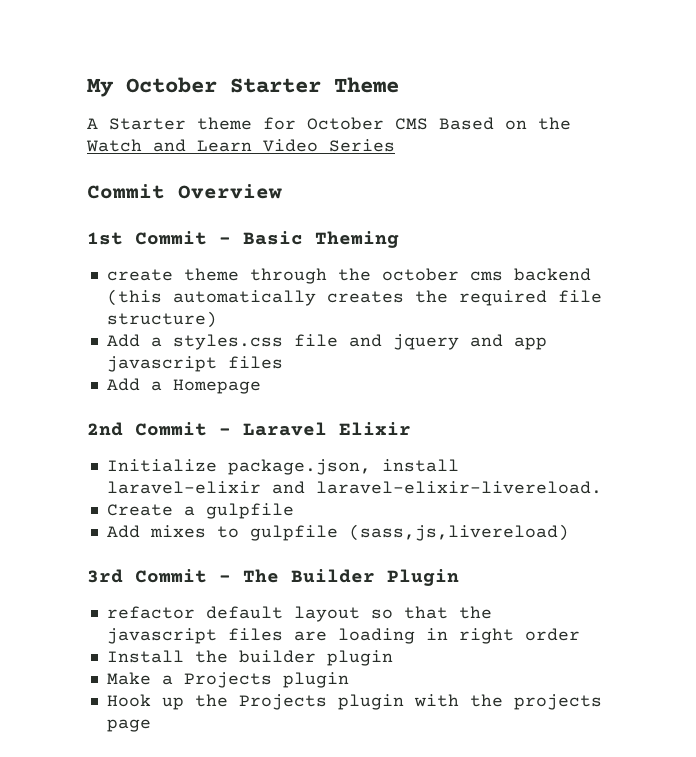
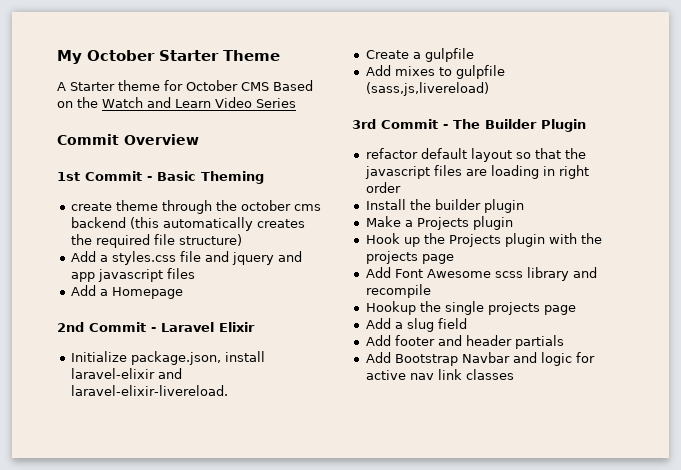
+ Add Font Awesome scss library and recompile
+ Hookup the single projects page
+ Add a slug field
+ Add footer and header partials
+ Add Bootstrap Navbar and logic for active nav link classes

